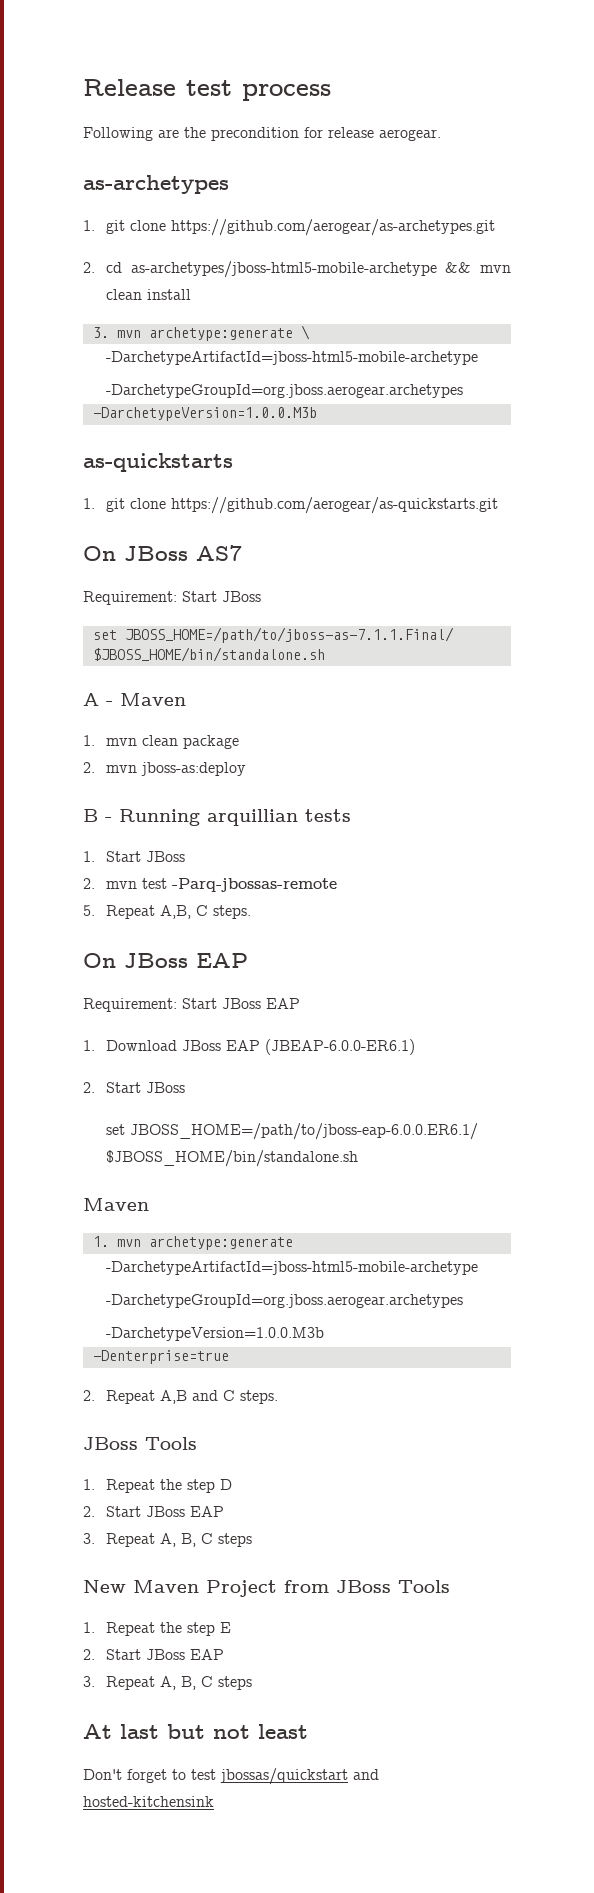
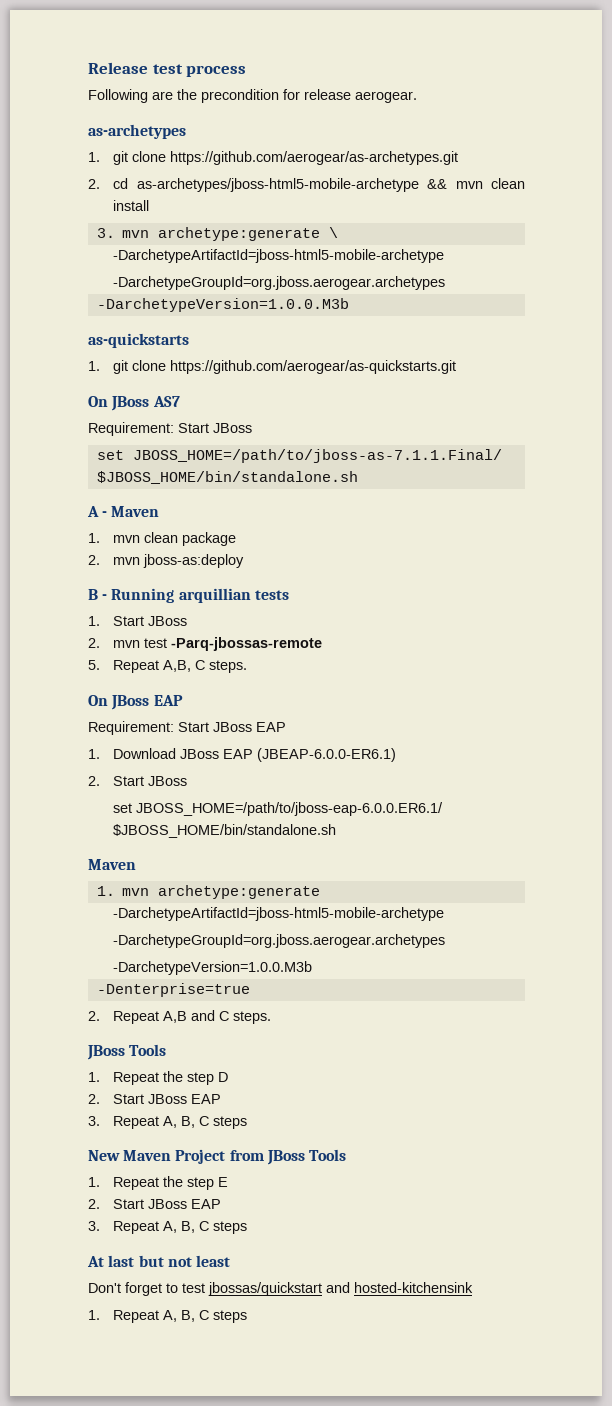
+ 1. Repeat A, B, C steps

